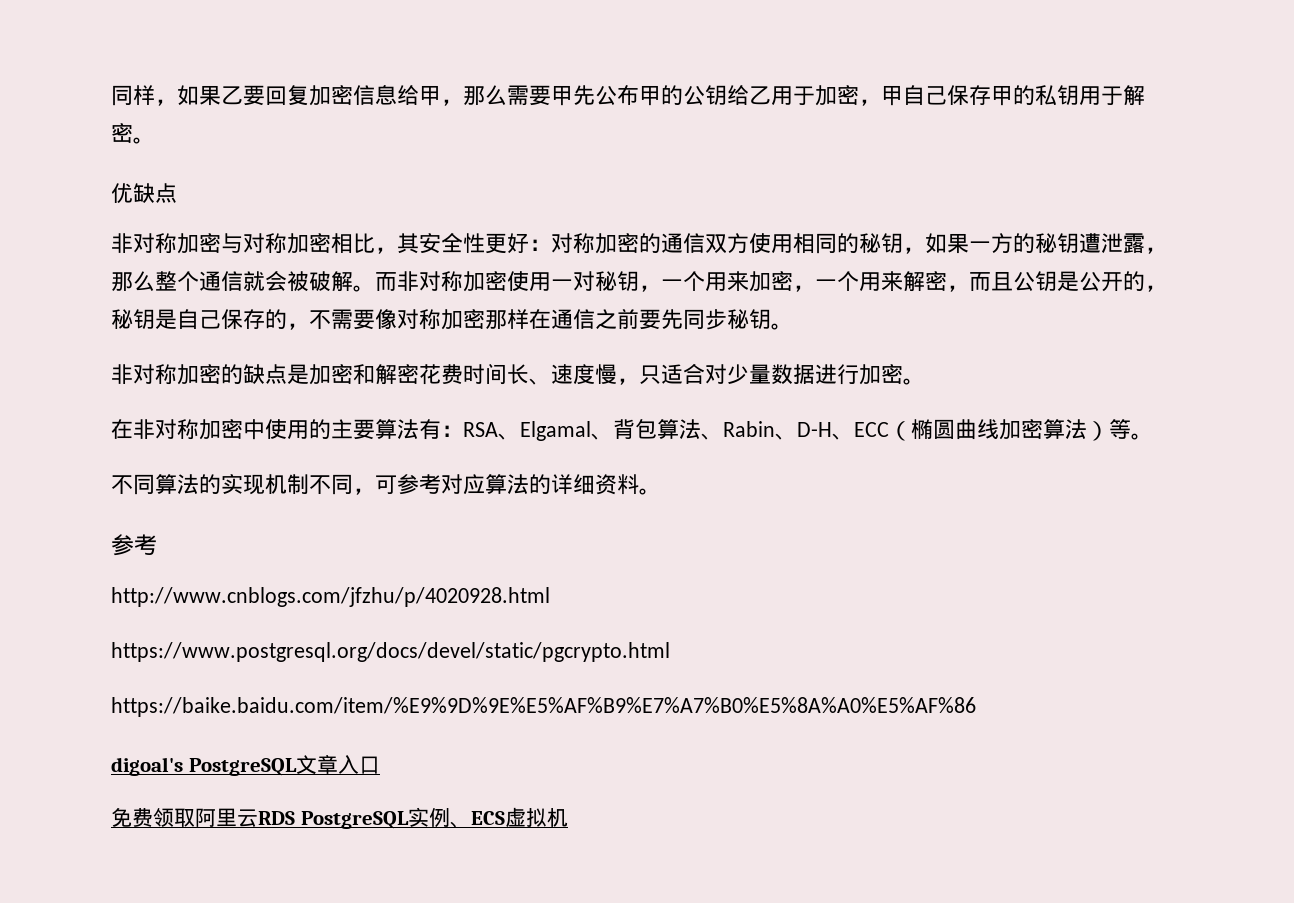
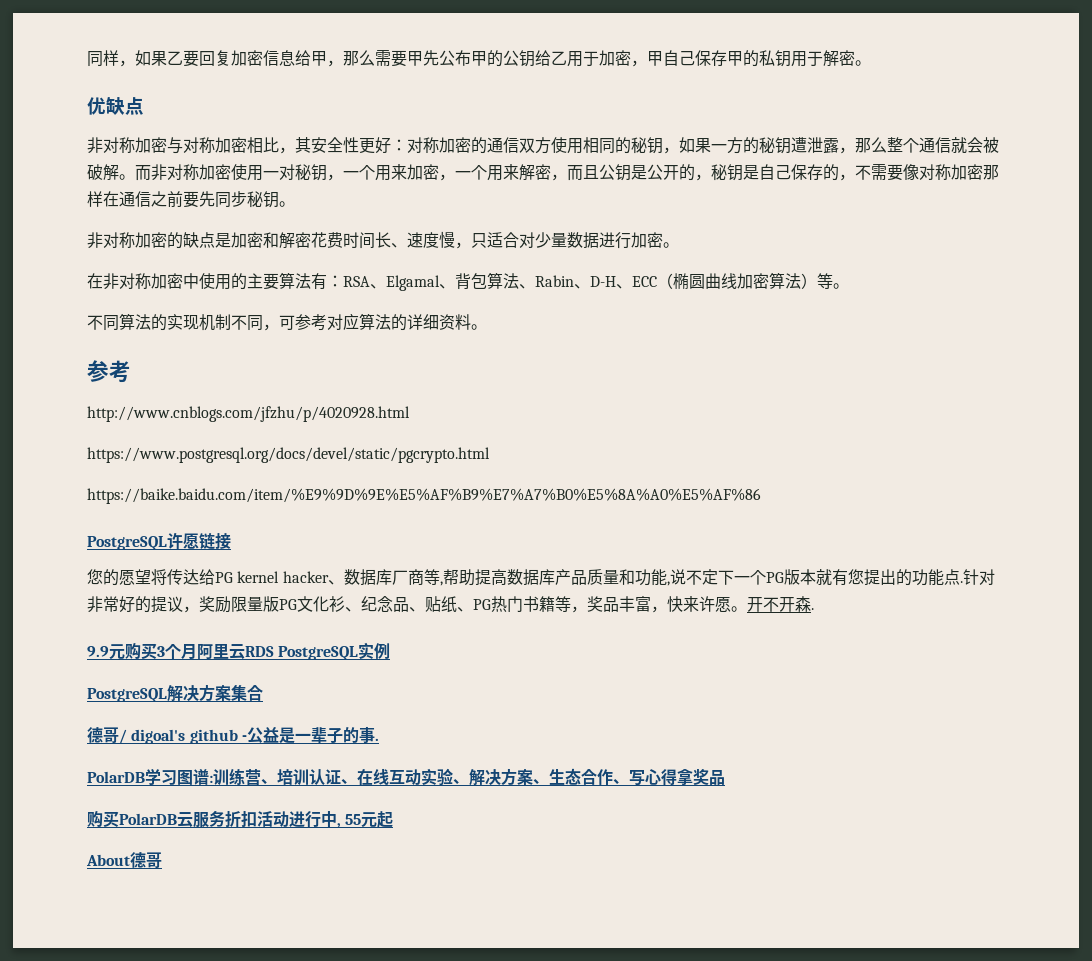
- digoal's PostgreSQL文章入口
- 免费领取阿里云RDS PostgreSQL实例、ECS虚拟机
+ PostgreSQL许愿链接
+ 您的愿望将传达给PG kernel hacker、数据库厂商等,帮助提高数据库产品质量和功能,说不定下一个PG版本就有您提出的功能点.针对非常好的提议，奖励限量版PG文化衫、纪念品、贴纸、PG热门书籍等，奖品丰富，快来许愿。开不开森.
+ 9.9元购买3个月阿里云RDS PostgreSQL实例
+ PostgreSQL解决方案集合
+ 德哥/ digoal's github -公益是一辈子的事.
+ PolarDB学习图谱:训练营、培训认证、在线互动实验、解决方案、生态合作、写心得拿奖品
+ 购买PolarDB云服务折扣活动进行中, 55元起
+ About德哥

